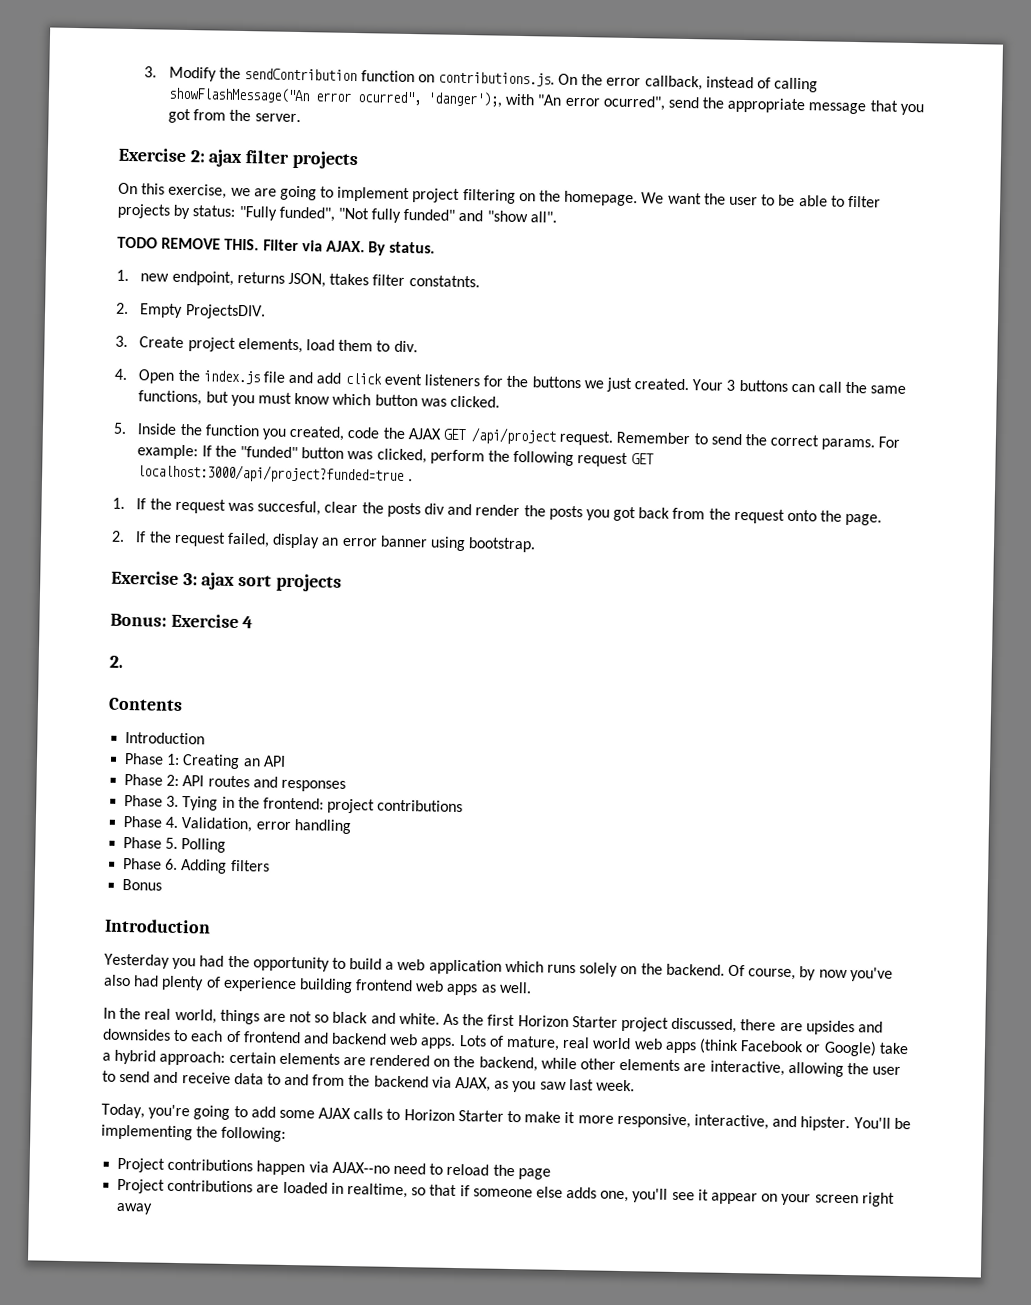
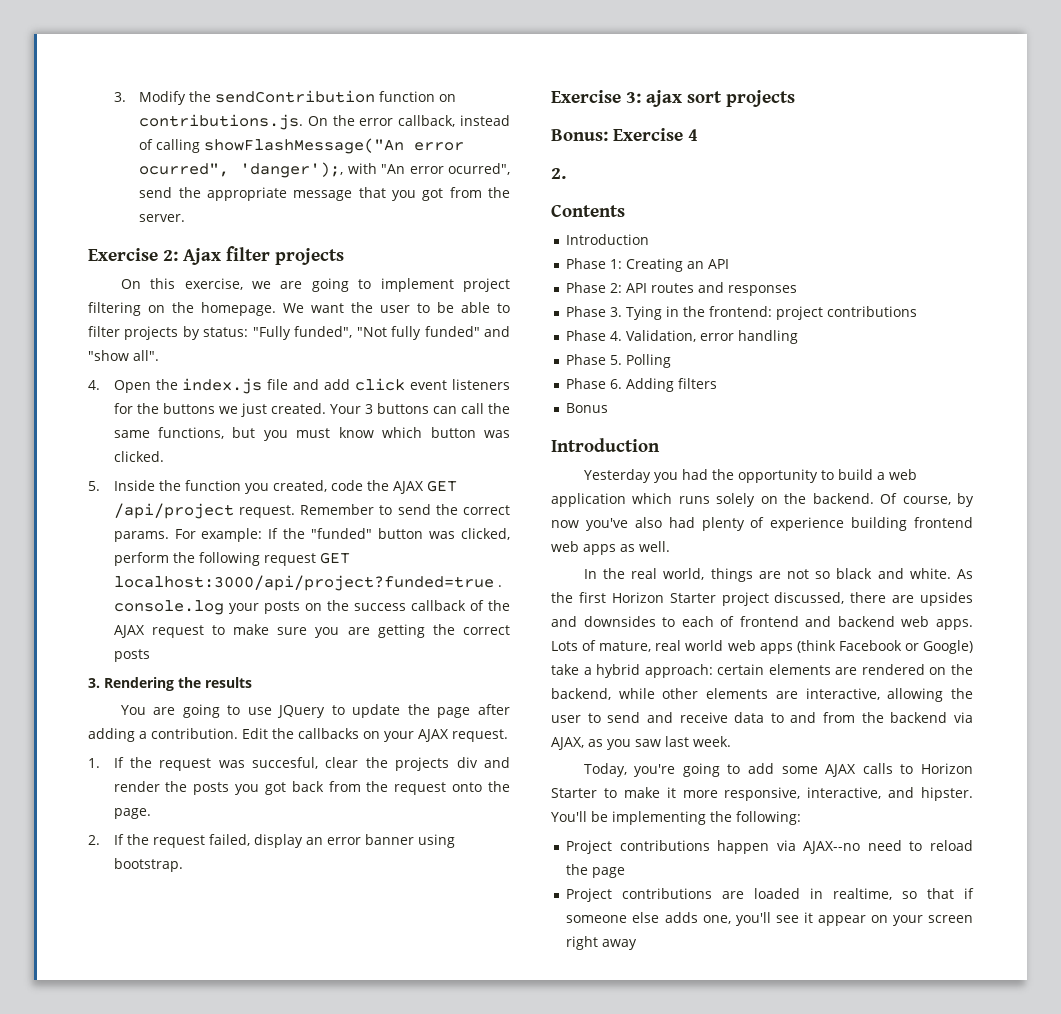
- Exercise 2: ajax filter projects
+ Exercise 2: Ajax filter projects
- TODO REMOVE THIS. Filter via AJAX. By status.
- 1. new endpoint, returns JSON, ttakes filter constatnts.
- 2. Empty ProjectsDIV.
- 3. Create project elements, load them to div.
- For example: If the "funded" button was clicked, perform the following request GET localhost:3000/api/project?funded=true .
+ For example: If the "funded" button was clicked, perform the following request GET localhost:3000/api/project?funded=true . console.log your posts on the success callback of the AJAX request to make sure you are getting the correct posts
+ 3. Rendering the results
+ You are going to use JQuery to update the page after adding a contribution. Edit the callbacks on your AJAX request.
- 1. If the request was succesful, clear the posts div and render the posts you got back from the request onto the page.
+ 1. If the request was succesful, clear the projects div and render the posts you got back from the request onto the page.

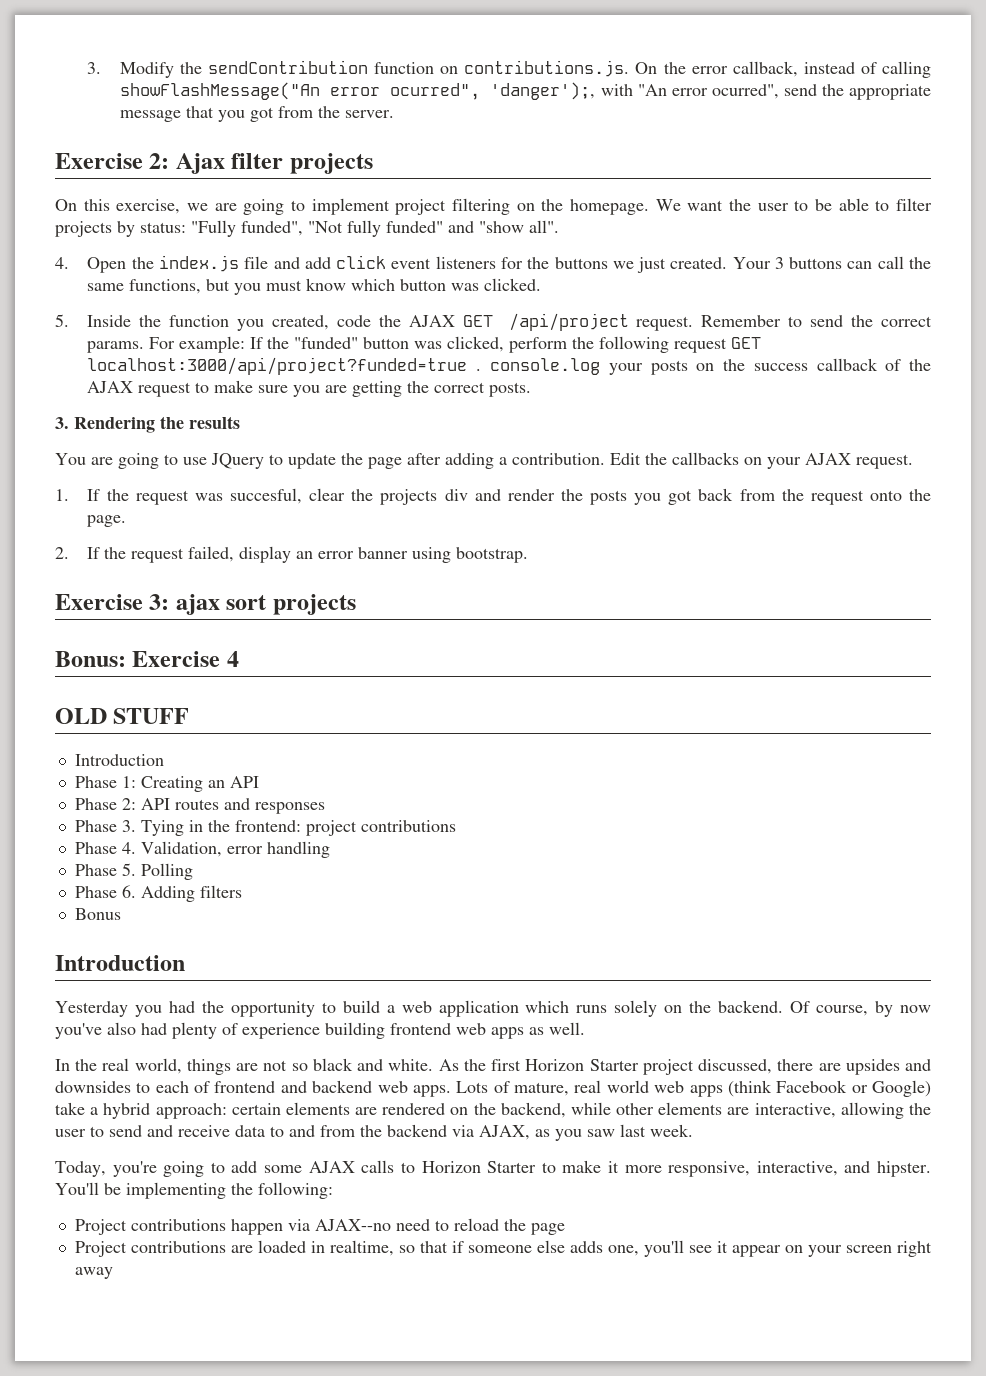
- For example: If the "funded" button was clicked, perform the following request GET localhost:3000/api/project?funded=true . console.log your posts on the success callback of the AJAX request to make sure you are getting the correct posts
+ For example: If the "funded" button was clicked, perform the following request GET localhost:3000/api/project?funded=true . console.log your posts on the success callback of the AJAX request to make sure you are getting the correct posts.
  Bonus: Exercise 4
- 2.
- Contents
+ OLD STUFF

